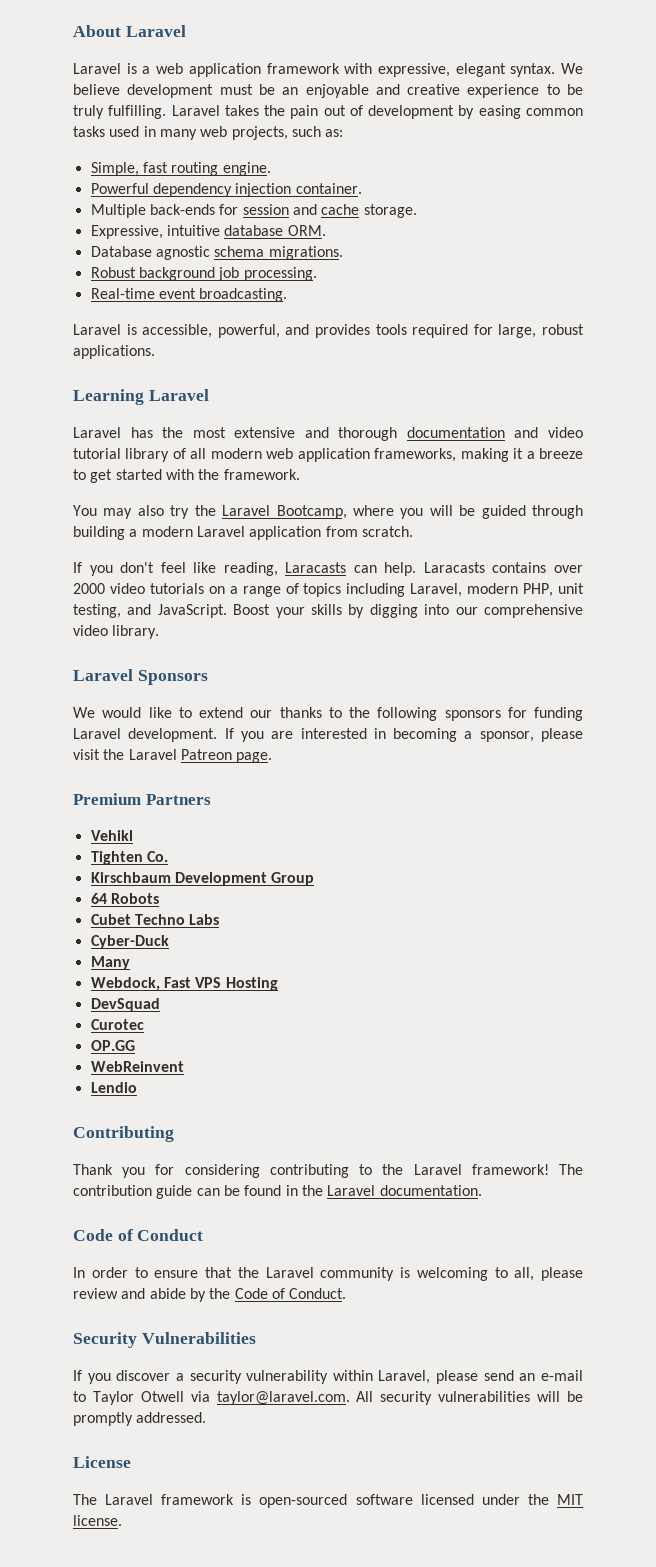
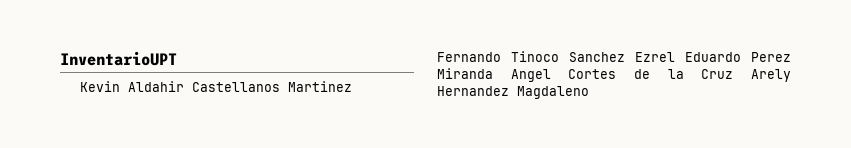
- About Laravel
- Laravel is a web application framework with expressive, elegant syntax. We believe development must be an enjoyable and creative experience to be truly fulfilling. Laravel takes the pain out of development by easing common tasks used in many web projects, such as:
- Simple, fast routing engine.
- Powerful dependency injection container.
- Multiple back-ends for session and cache storage.
- Expressive, intuitive database ORM.
- Database agnostic schema migrations.
- Robust background job processing.
- Real-time event broadcasting.
- Laravel is accessible, powerful, and provides tools required for large, robust applications.
- Learning Laravel
- Laravel has the most extensive and thorough documentation and video tutorial library of all modern web application frameworks, making it a breeze to get started with the framework.
- You may also try the Laravel Bootcamp, where you will be guided through building a modern Laravel application from scratch.
- If you don't feel like reading, Laracasts can help. Laracasts contains over 2000 video tutorials on a range of topics including Laravel, modern PHP, unit testing, and JavaScript. Boost your skills by digging into our comprehensive video library.
- Laravel Sponsors
- We would like to extend our thanks to the following sponsors for funding Laravel development. If you are interested in becoming a sponsor, please visit the Laravel Patreon page.
- Premium Partners
- Vehikl
- Tighten Co.
- Kirschbaum Development Group
- 64 Robots
- Cubet Techno Labs
- Cyber-Duck
- Many
- Webdock, Fast VPS Hosting
- DevSquad
- Curotec
- OP.GG
- WebReinvent
- Lendio
- Contributing
- Thank you for considering contributing to the Laravel framework! The contribution guide can be found in the Laravel documentation.
- Code of Conduct
- In order to ensure that the Laravel community is welcoming to all, please review and abide by the Code of Conduct.
- Security Vulnerabilities
- If you discover a security vulnerability within Laravel, please send an e-mail to Taylor Otwell via taylor@laravel.com. All security vulnerabilities will be promptly addressed.
- License
- The Laravel framework is open-sourced software licensed under the MIT license.
+ InventarioUPT
+ Kevin Aldahir Castellanos Martinez Fernando Tinoco Sanchez Ezrel Eduardo Perez Miranda Angel Cortes de la Cruz Arely Hernandez Magdaleno

